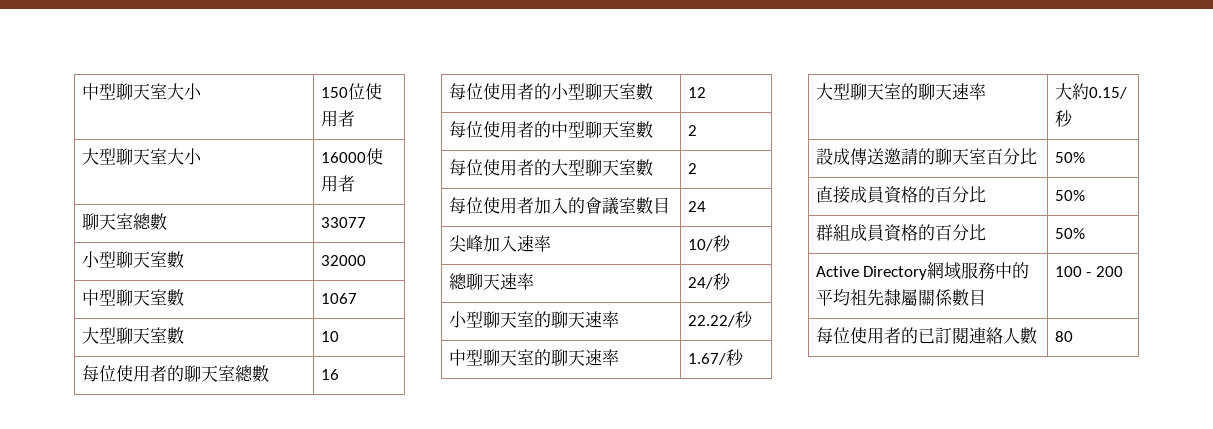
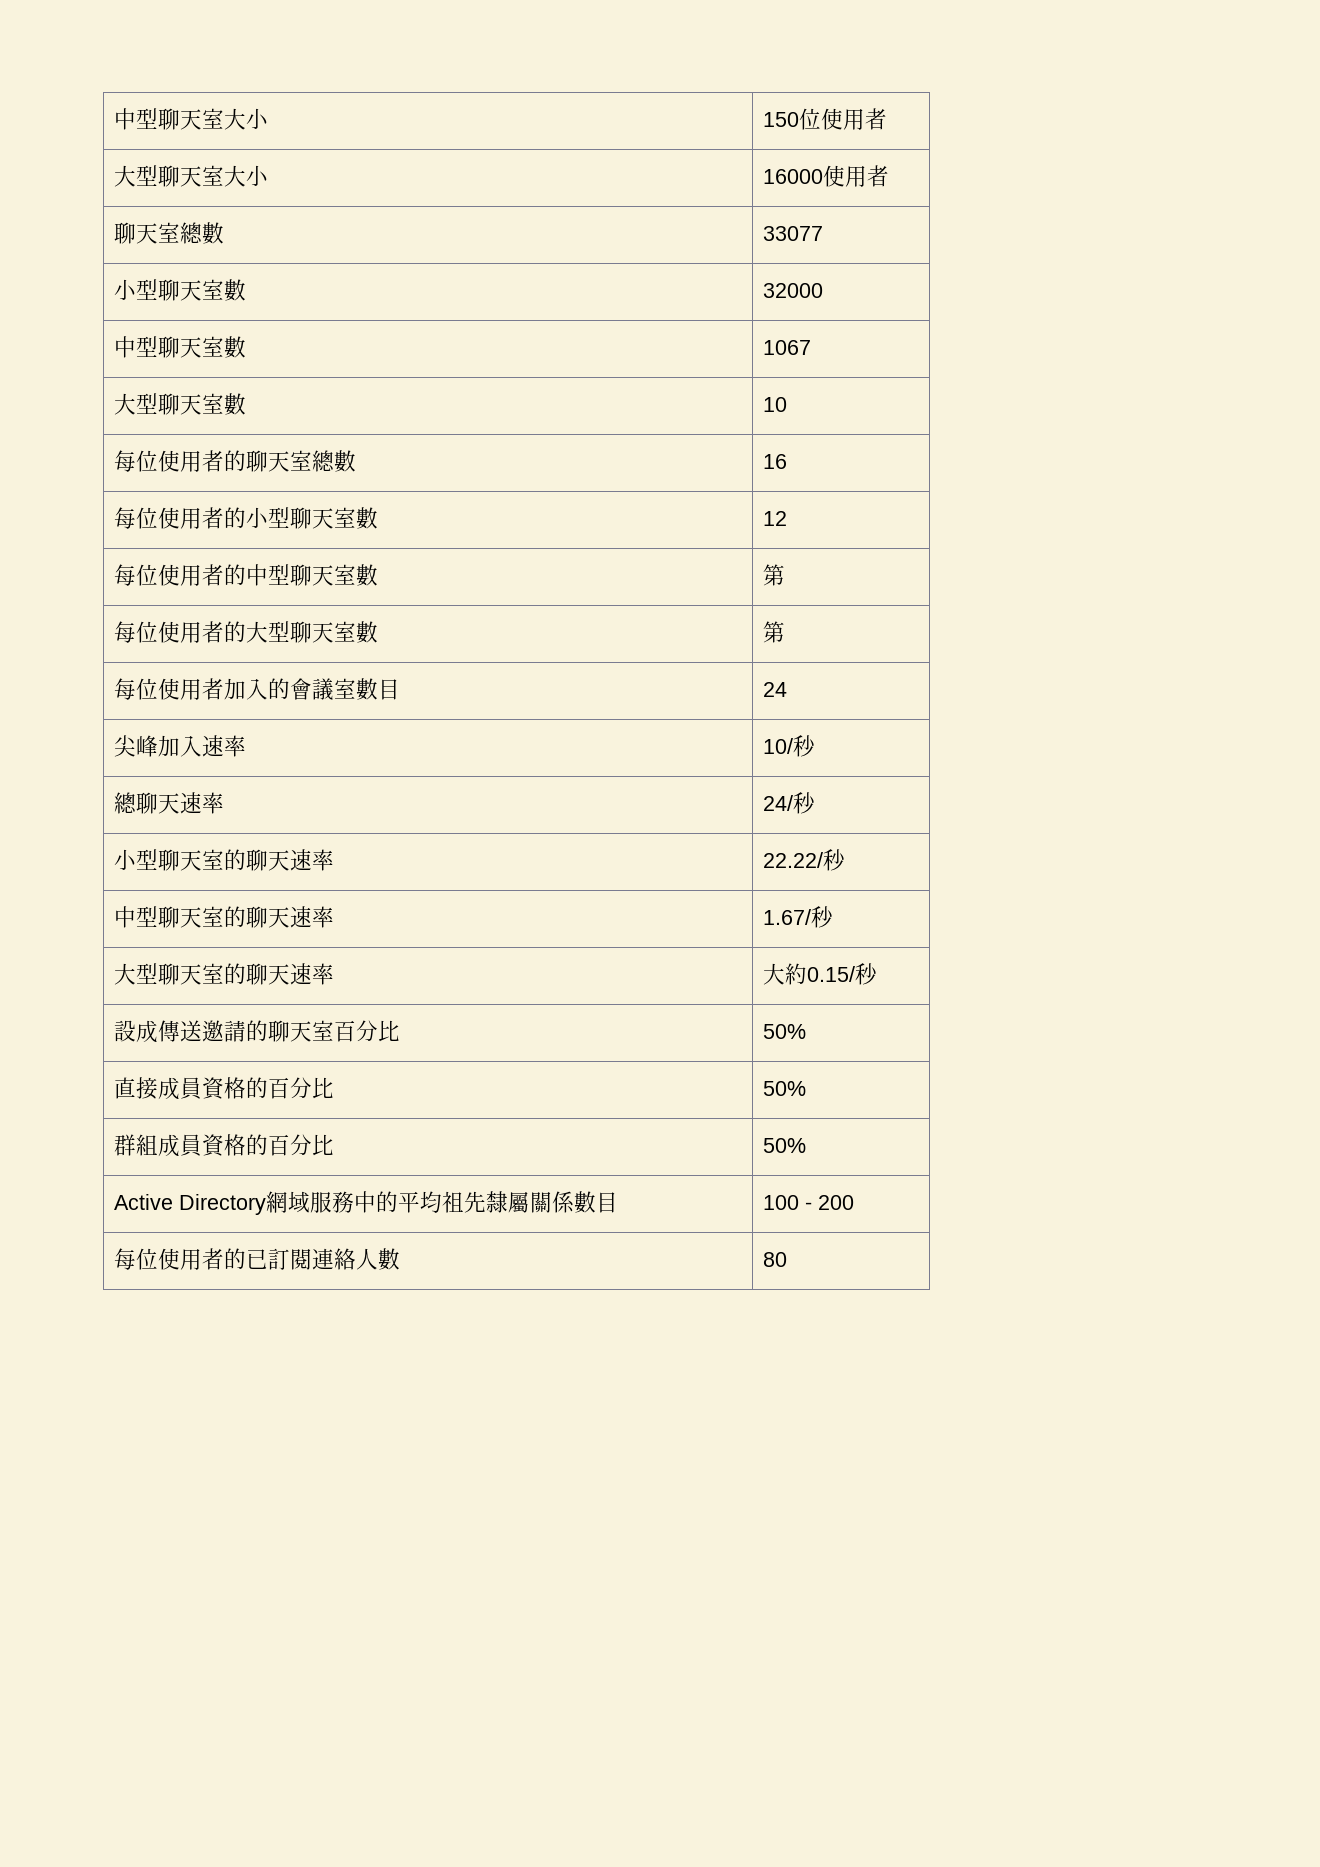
- 每位使用者的中型聊天室數 | 2
+ 每位使用者的中型聊天室數 | 第
- 每位使用者的大型聊天室數 | 2
+ 每位使用者的大型聊天室數 | 第

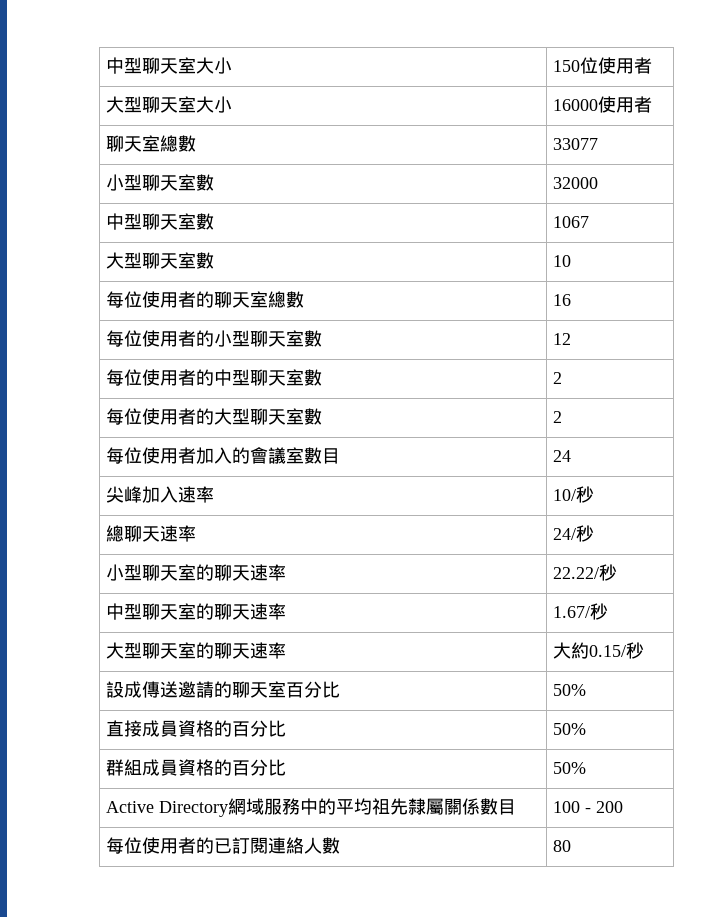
- 每位使用者的中型聊天室數 | 第
+ 每位使用者的中型聊天室數 | 2
- 每位使用者的大型聊天室數 | 第
+ 每位使用者的大型聊天室數 | 2

